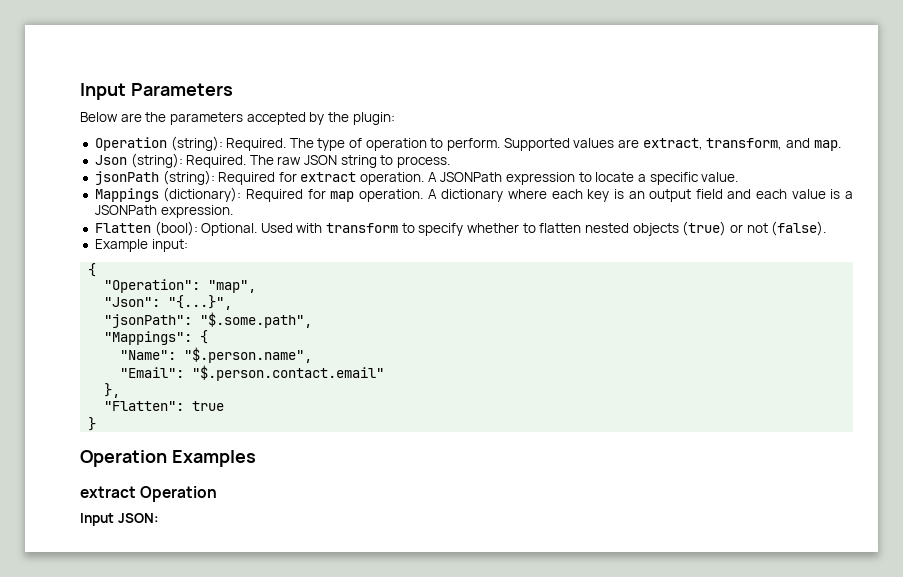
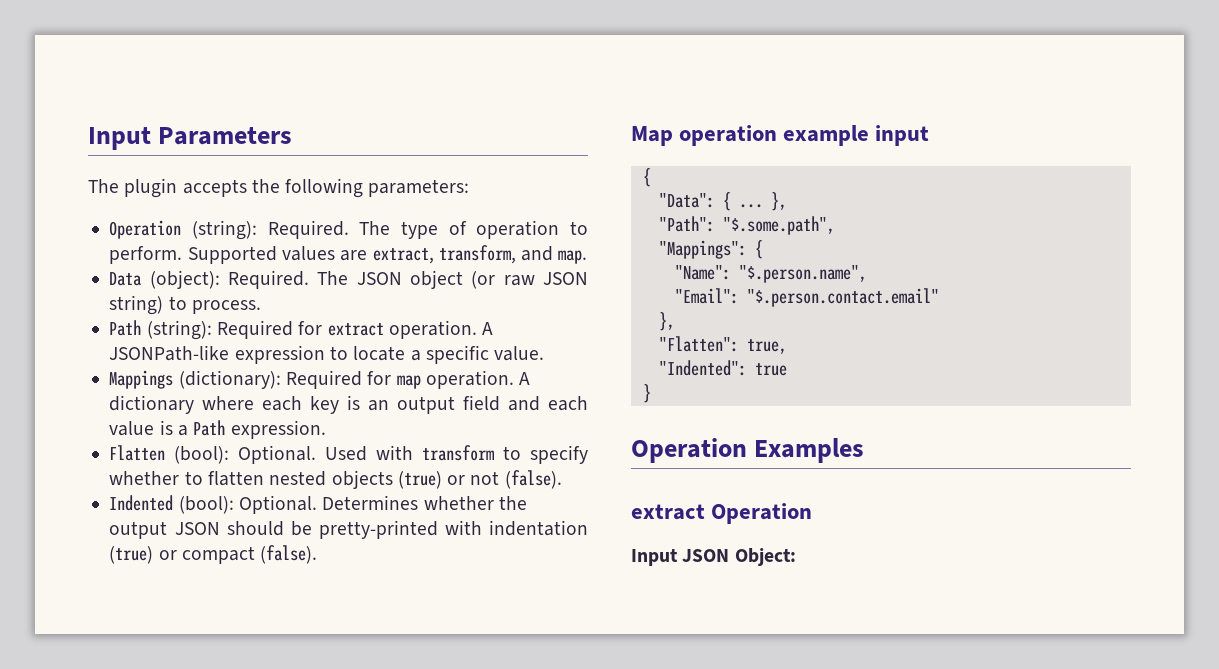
- Below are the parameters accepted by the plugin:
+ The plugin accepts the following parameters:
- Json (string): Required. The raw JSON string to process.
+ Data (object): Required. The JSON object (or raw JSON string) to process.
- jsonPath (string): Required for extract operation.
+ Path (string): Required for extract operation.
- A JSONPath expression to locate a specific value.
+ A JSONPath-like expression to locate a specific value.
- A dictionary where each key is an output field and each value is a JSONPath expression.
+ A dictionary where each key is an output field and each value is a Path expression.
- Example input:
+ Indented (bool): Optional. Determines whether the output JSON should be pretty-printed with indentation (true) or compact (false).
+ Map operation example input
  {
- "Operation": "map",
- "Json": "{...}",
- "jsonPath": "$.some.path",
+ "Data": { ... },
+ "Path": "$.some.path",
- "Flatten": true
+ "Flatten": true,
+ "Indented": true
- Input JSON:
+ Input JSON Object:

